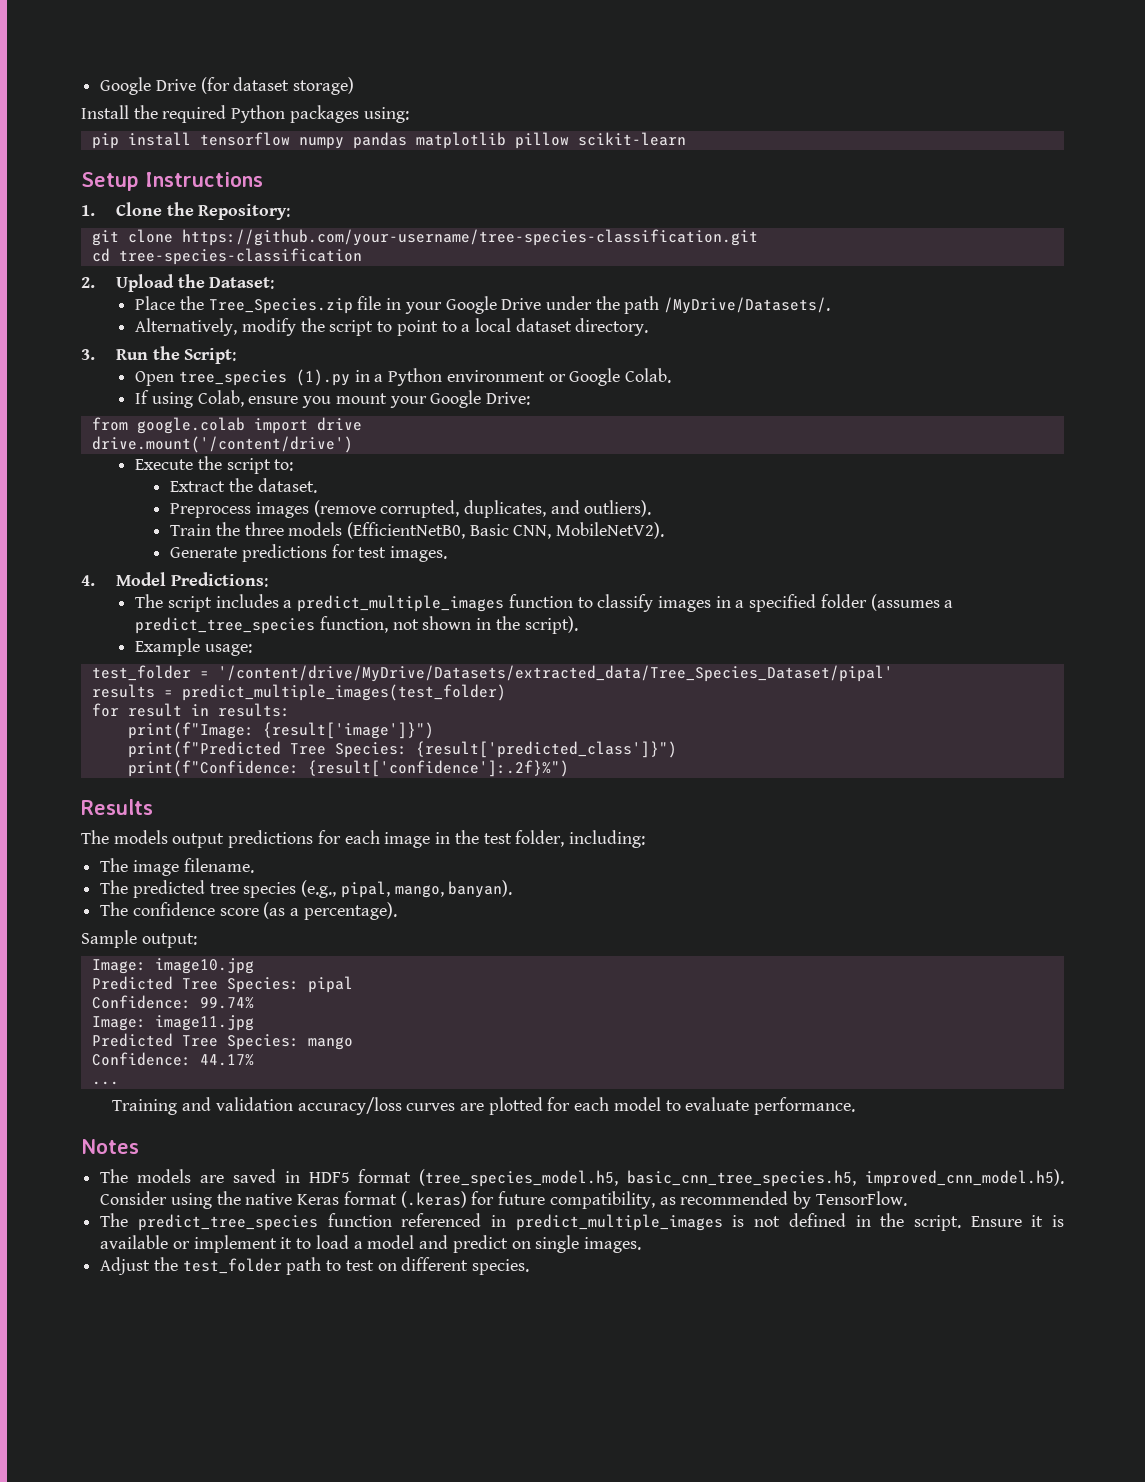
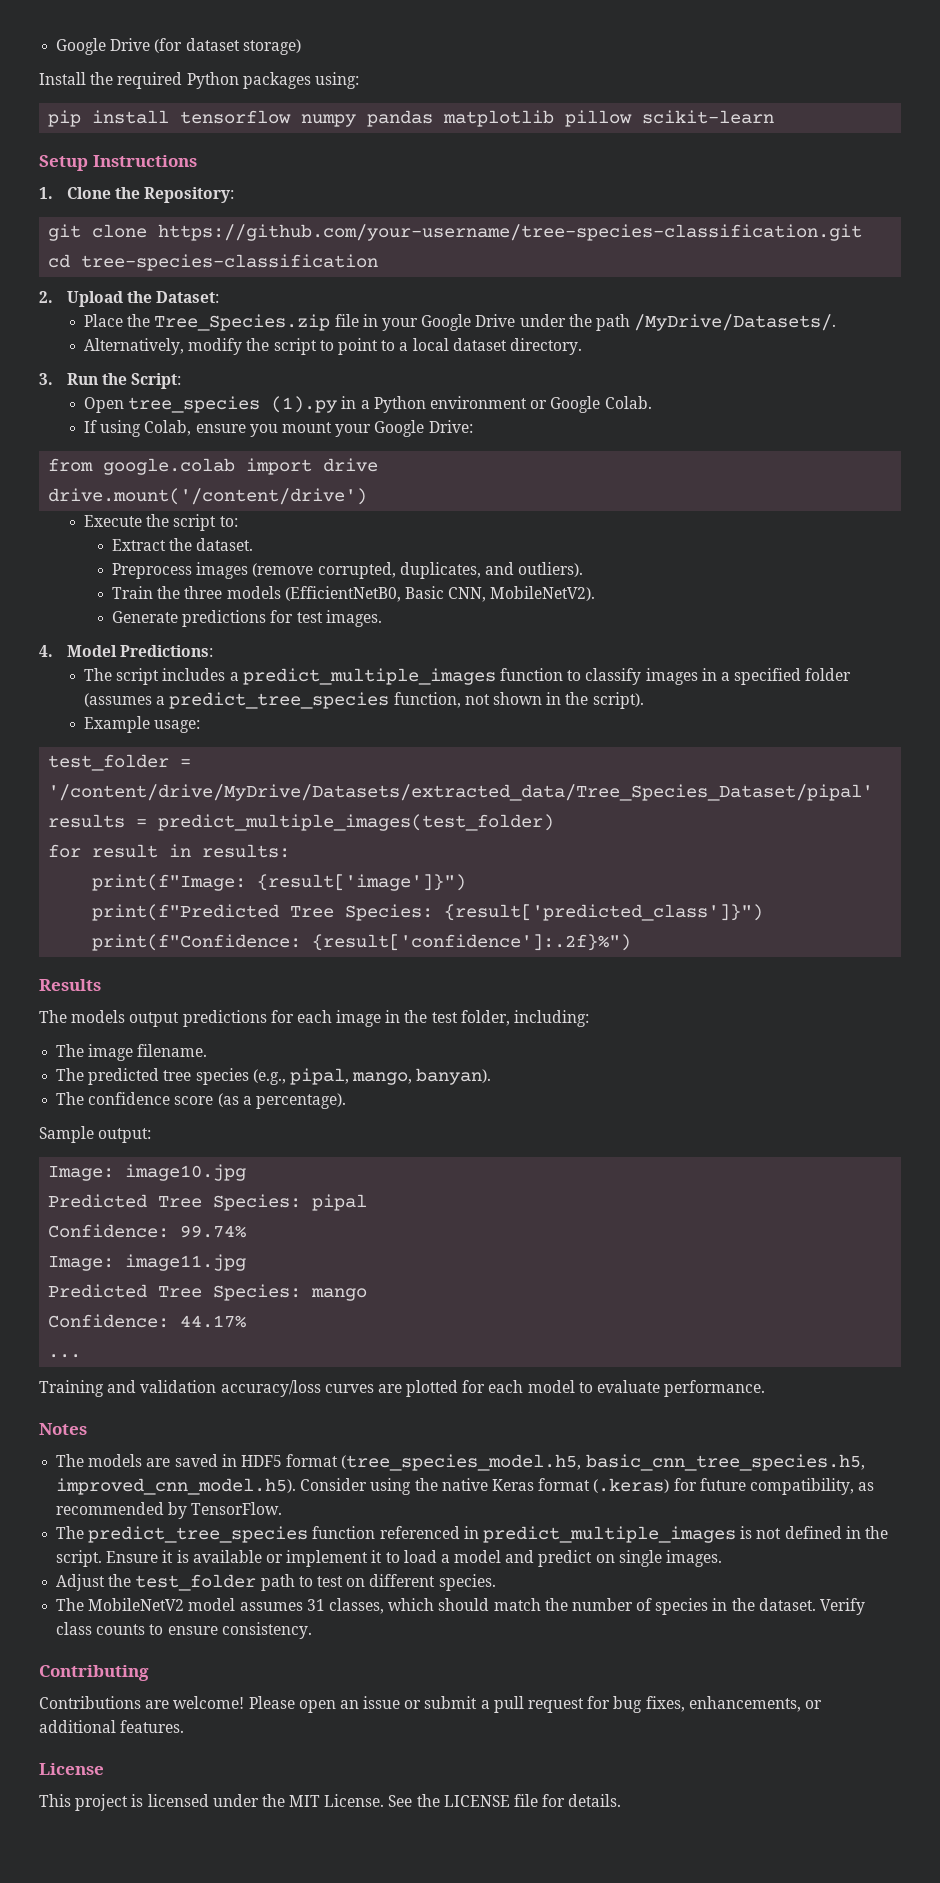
+ The MobileNetV2 model assumes 31 classes, which should match the number of species in the dataset. Verify class counts to ensure consistency.
+ Contributing
+ Contributions are welcome! Please open an issue or submit a pull request for bug fixes, enhancements, or additional features.
+ License
+ This project is licensed under the MIT License. See the LICENSE file for details.

